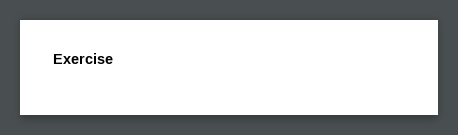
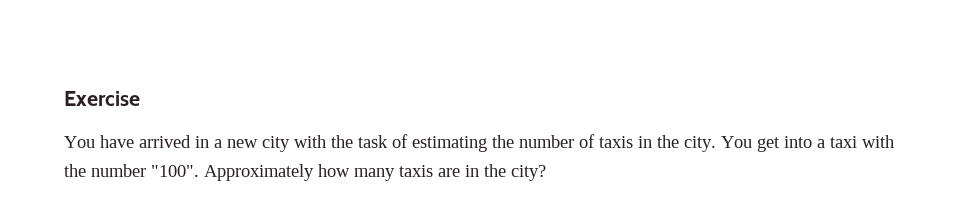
+ You have arrived in a new city with the task of estimating the number of taxis in the city. You get into a taxi with the number "100". Approximately how many taxis are in the city?

